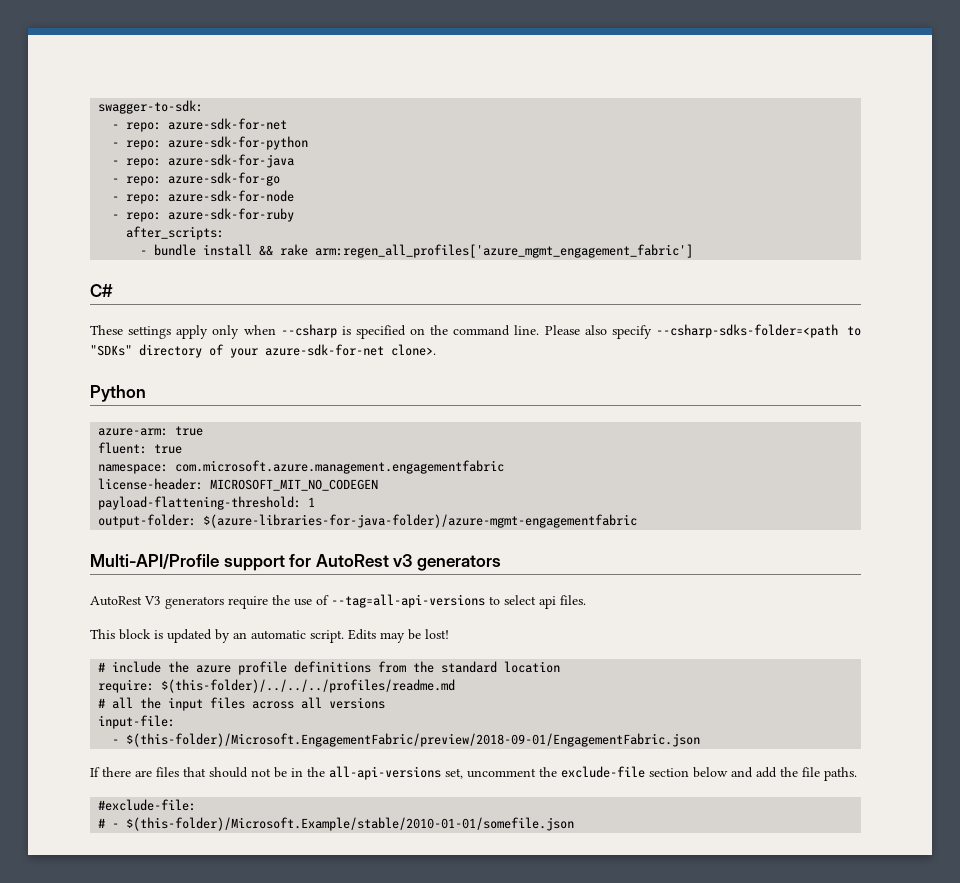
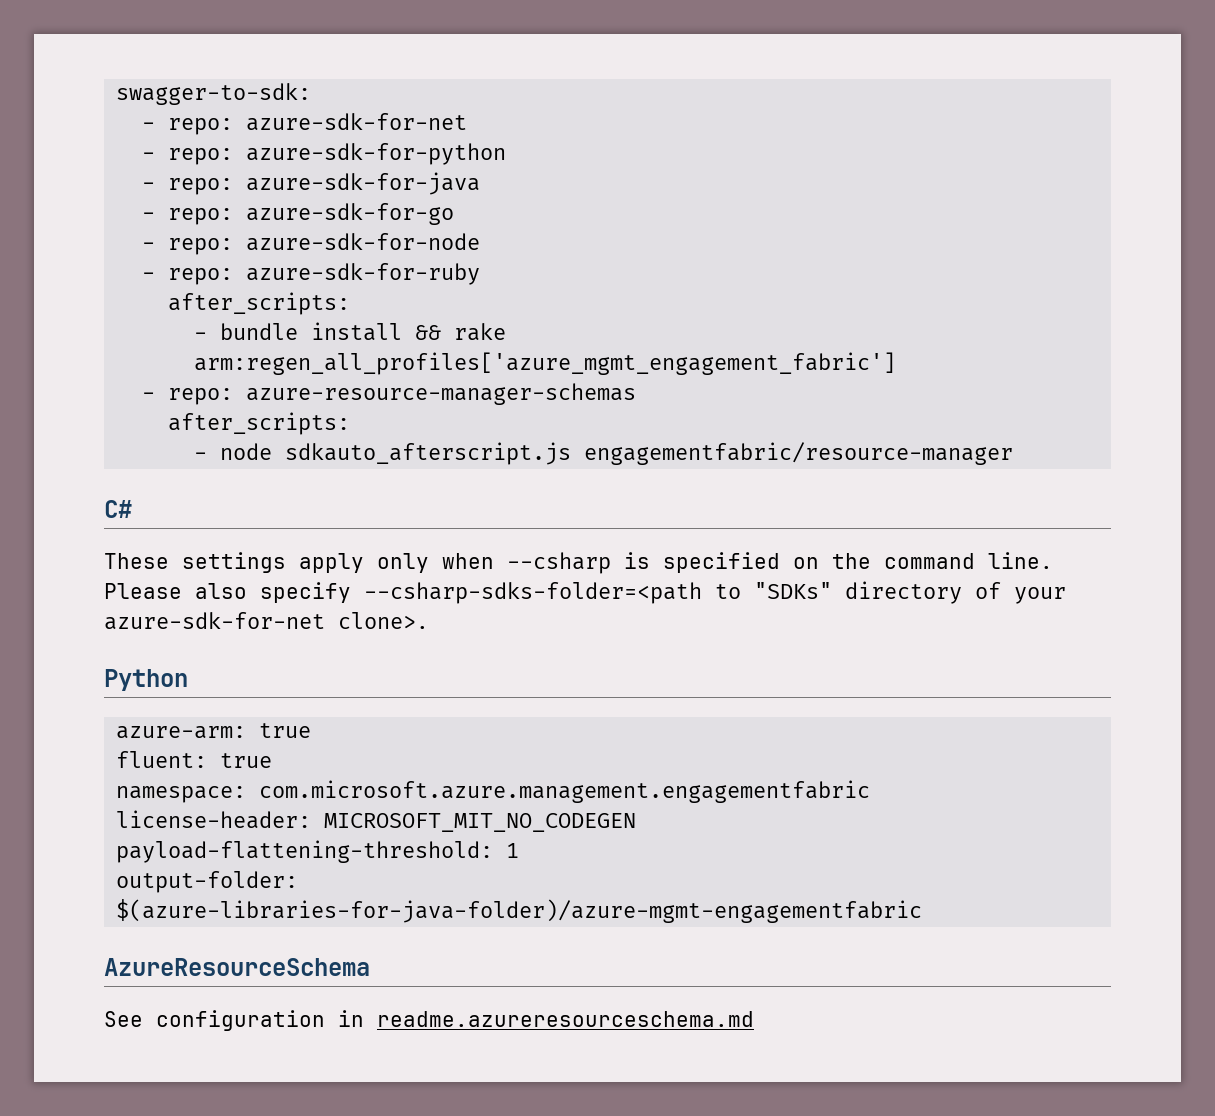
+ - repo: azure-resource-manager-schemas
+ after_scripts:
+ - node sdkauto_afterscript.js engagementfabric/resource-manager
- Multi-API/Profile support for AutoRest v3 generators
- AutoRest V3 generators require the use of --tag=all-api-versions to select api files.
- This block is updated by an automatic script. Edits may be lost!
- # include the azure profile definitions from the standard location
- require: $(this-folder)/../../../profiles/readme.md
- # all the input files across all versions
- input-file:
- - $(this-folder)/Microsoft.EngagementFabric/preview/2018-09-01/EngagementFabric.json
- If there are files that should not be in the all-api-versions set, uncomment the exclude-file section below and add the file paths.
- #exclude-file:
- # - $(this-folder)/Microsoft.Example/stable/2010-01-01/somefile.json
+ AzureResourceSchema
+ See configuration in readme.azureresourceschema.md

